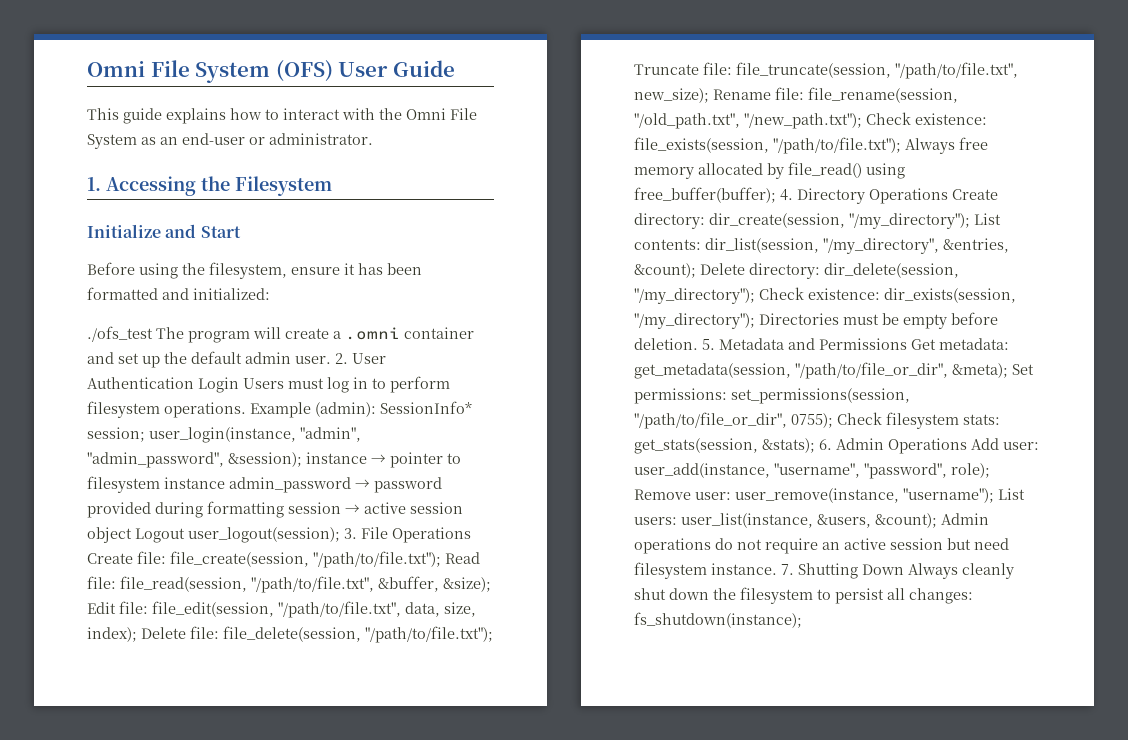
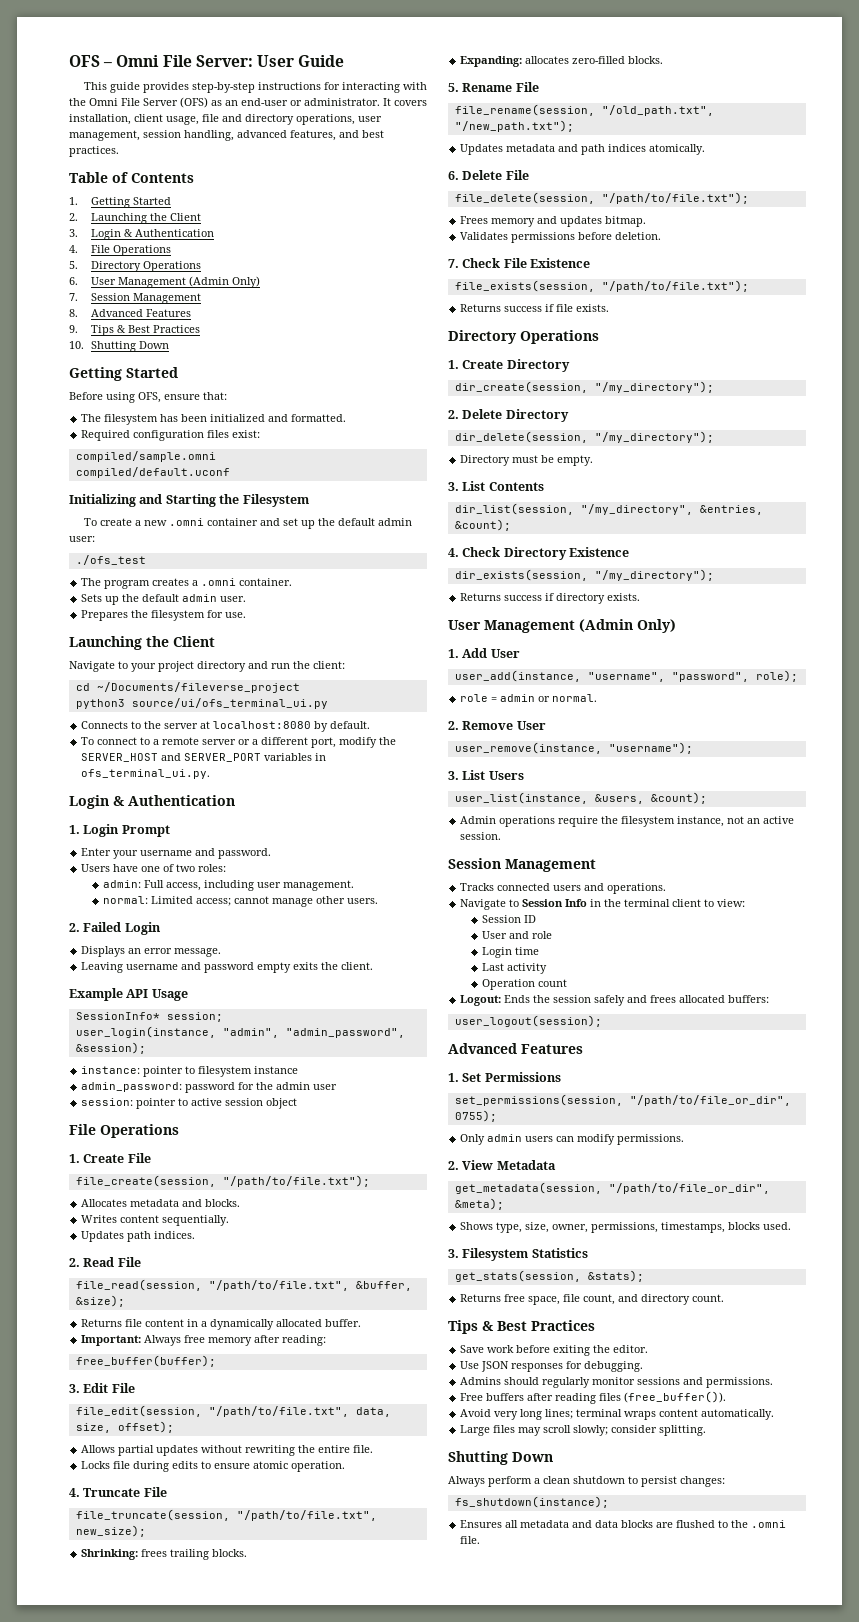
- Omni File System (OFS) User Guide
+ OFS – Omni File Server: User Guide
- This guide explains how to interact with the Omni File System as an end-user or administrator.
- 1. Accessing the Filesystem
- Initialize and Start
- Before using the filesystem, ensure it has been formatted and initialized:
- ./ofs_test The program will create a .omni container and set up the default admin user. 2. User Authentication Login Users must log in to perform filesystem operations. Example (admin): SessionInfo* session; user_login(instance, "admin", "admin_password", &session); instance → pointer to filesystem instance admin_password → password provided during formatting session → active session object Logout user_logout(session); 3. File Operations Create file: file_create(session, "/path/to/file.txt"); Read file: file_read(session, "/path/to/file.txt", &buffer, &size); Edit file: file_edit(session, "/path/to/file.txt", data, size, index); Delete file: file_delete(session, "/path/to/file.txt"); Truncate file: file_truncate(session, "/path/to/file.txt", new_size); Rename file: file_rename(session, "/old_path.txt", "/new_path.txt"); Check existence: file_exists(session, "/path/to/file.txt"); Always free memory allocated by file_read() using free_buffer(buffer); 4. Directory Operations Create directory: dir_create(session, "/my_directory"); List contents: dir_list(session, "/my_directory", &entries, &count); Delete directory: dir_delete(session, "/my_directory"); Check existence: dir_exists(session, "/my_directory"); Directories must be empty before deletion. 5. Metadata and Permissions Get metadata: get_metadata(session, "/path/to/file_or_dir", &meta); Set permissions: set_permissions(session, "/path/to/file_or_dir", 0755); Check filesystem stats: get_stats(session, &stats); 6. Admin Operations Add user: user_add(instance, "username", "password", role); Remove user: user_remove(instance, "username"); List users: user_list(instance, &users, &count); Admin operations do not require an active session but need filesystem instance. 7. Shutting Down Always cleanly shut down the filesystem to persist all changes: fs_shutdown(instance);
+ This guide provides step-by-step instructions for interacting with the Omni File Server (OFS) as an end-user or administrator. It covers installation, client usage, file and directory operations, user management, session handling, advanced features, and best practices.
+ Table of Contents
+ 1. Getting Started
+ 2. Launching the Client
+ 3. Login & Authentication
+ 4. File Operations
+ 5. Directory Operations
+ 6. User Management (Admin Only)
+ 7. Session Management
+ 8. Advanced Features
+ 9. Tips & Best Practices
+ 10. Shutting Down
+ Getting Started
+ Before using OFS, ensure that:
+ The filesystem has been initialized and formatted.
+ Required configuration files exist:
+ compiled/sample.omni
+ compiled/default.uconf
+ Initializing and Starting the Filesystem
+ To create a new .omni container and set up the default admin user:
+ ./ofs_test
+ The program creates a .omni container.
+ Sets up the default admin user.
+ Prepares the filesystem for use.
+ Launching the Client
+ Navigate to your project directory and run the client:
+ cd ~/Documents/fileverse_project
+ python3 source/ui/ofs_terminal_ui.py
+ Connects to the server at localhost:8080 by default.
+ To connect to a remote server or a different port, modify the SERVER_HOST and SERVER_PORT variables in ofs_terminal_ui.py.
+ Login & Authentication
+ 1. Login Prompt
+ Enter your username and password.
+ Users have one of two roles:
+ admin: Full access, including user management.
+ normal: Limited access; cannot manage other users.
+ 2. Failed Login
+ Displays an error message.
+ Leaving username and password empty exits the client.
+ Example API Usage
+ SessionInfo* session;
+ user_login(instance, "admin", "admin_password", &session);
+ instance: pointer to filesystem instance
+ admin_password: password for the admin user
+ session: pointer to active session object
+ File Operations
+ 1. Create File
+ file_create(session, "/path/to/file.txt");
+ Allocates metadata and blocks.
+ Writes content sequentially.
+ Updates path indices.
+ 2. Read File
+ file_read(session, "/path/to/file.txt", &buffer, &size);
+ Returns file content in a dynamically allocated buffer.
+ Important: Always free memory after reading:
+ free_buffer(buffer);
+ 3. Edit File
+ file_edit(session, "/path/to/file.txt", data, size, offset);
+ Allows partial updates without rewriting the entire file.
+ Locks file during edits to ensure atomic operation.
+ 4. Truncate File
+ file_truncate(session, "/path/to/file.txt", new_size);
+ Shrinking: frees trailing blocks.
+ Expanding: allocates zero-filled blocks.
+ 5. Rename File
+ file_rename(session, "/old_path.txt", "/new_path.txt");
+ Updates metadata and path indices atomically.
+ 6. Delete File
+ file_delete(session, "/path/to/file.txt");
+ Frees memory and updates bitmap.
+ Validates permissions before deletion.
+ 7. Check File Existence
+ file_exists(session, "/path/to/file.txt");
+ Returns success if file exists.
+ Directory Operations
+ 1. Create Directory
+ dir_create(session, "/my_directory");
+ 2. Delete Directory
+ dir_delete(session, "/my_directory");
+ Directory must be empty.
+ 3. List Contents
+ dir_list(session, "/my_directory", &entries, &count);
+ 4. Check Directory Existence
+ dir_exists(session, "/my_directory");
+ Returns success if directory exists.
+ User Management (Admin Only)
+ 1. Add User
+ user_add(instance, "username", "password", role);
+ role = admin or normal.
+ 2. Remove User
+ user_remove(instance, "username");
+ 3. List Users
+ user_list(instance, &users, &count);
+ Admin operations require the filesystem instance, not an active session.
+ Session Management
+ Tracks connected users and operations.
+ Navigate to Session Info in the terminal client to view:
+ Session ID
+ User and role
+ Login time
+ Last activity
+ Operation count
+ Logout: Ends the session safely and frees allocated buffers:
+ user_logout(session);
+ Advanced Features
+ 1. Set Permissions
+ set_permissions(session, "/path/to/file_or_dir", 0755);
+ Only admin users can modify permissions.
+ 2. View Metadata
+ get_metadata(session, "/path/to/file_or_dir", &meta);
+ Shows type, size, owner, permissions, timestamps, blocks used.
+ 3. Filesystem Statistics
+ get_stats(session, &stats);
+ Returns free space, file count, and directory count.
+ Tips & Best Practices
+ Save work before exiting the editor.
+ Use JSON responses for debugging.
+ Admins should regularly monitor sessions and permissions.
+ Free buffers after reading files (free_buffer()).
+ Avoid very long lines; terminal wraps content automatically.
+ Large files may scroll slowly; consider splitting.
+ Shutting Down
+ Always perform a clean shutdown to persist changes:
+ fs_shutdown(instance);
+ Ensures all metadata and data blocks are flushed to the .omni file.

